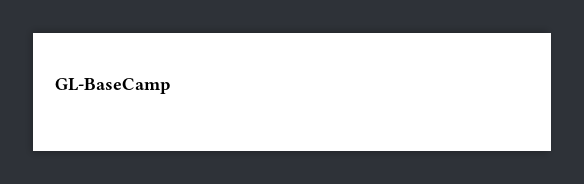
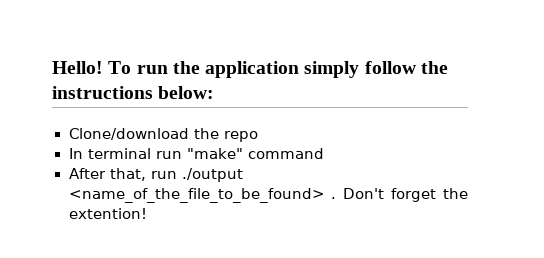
- GL-BaseCamp
+ Hello! To run the application simply follow the instructions below:
+ Clone/download the repo
+ In terminal run "make" command
+ After that, run ./output <name_of_the_file_to_be_found> . Don't forget the extention!

